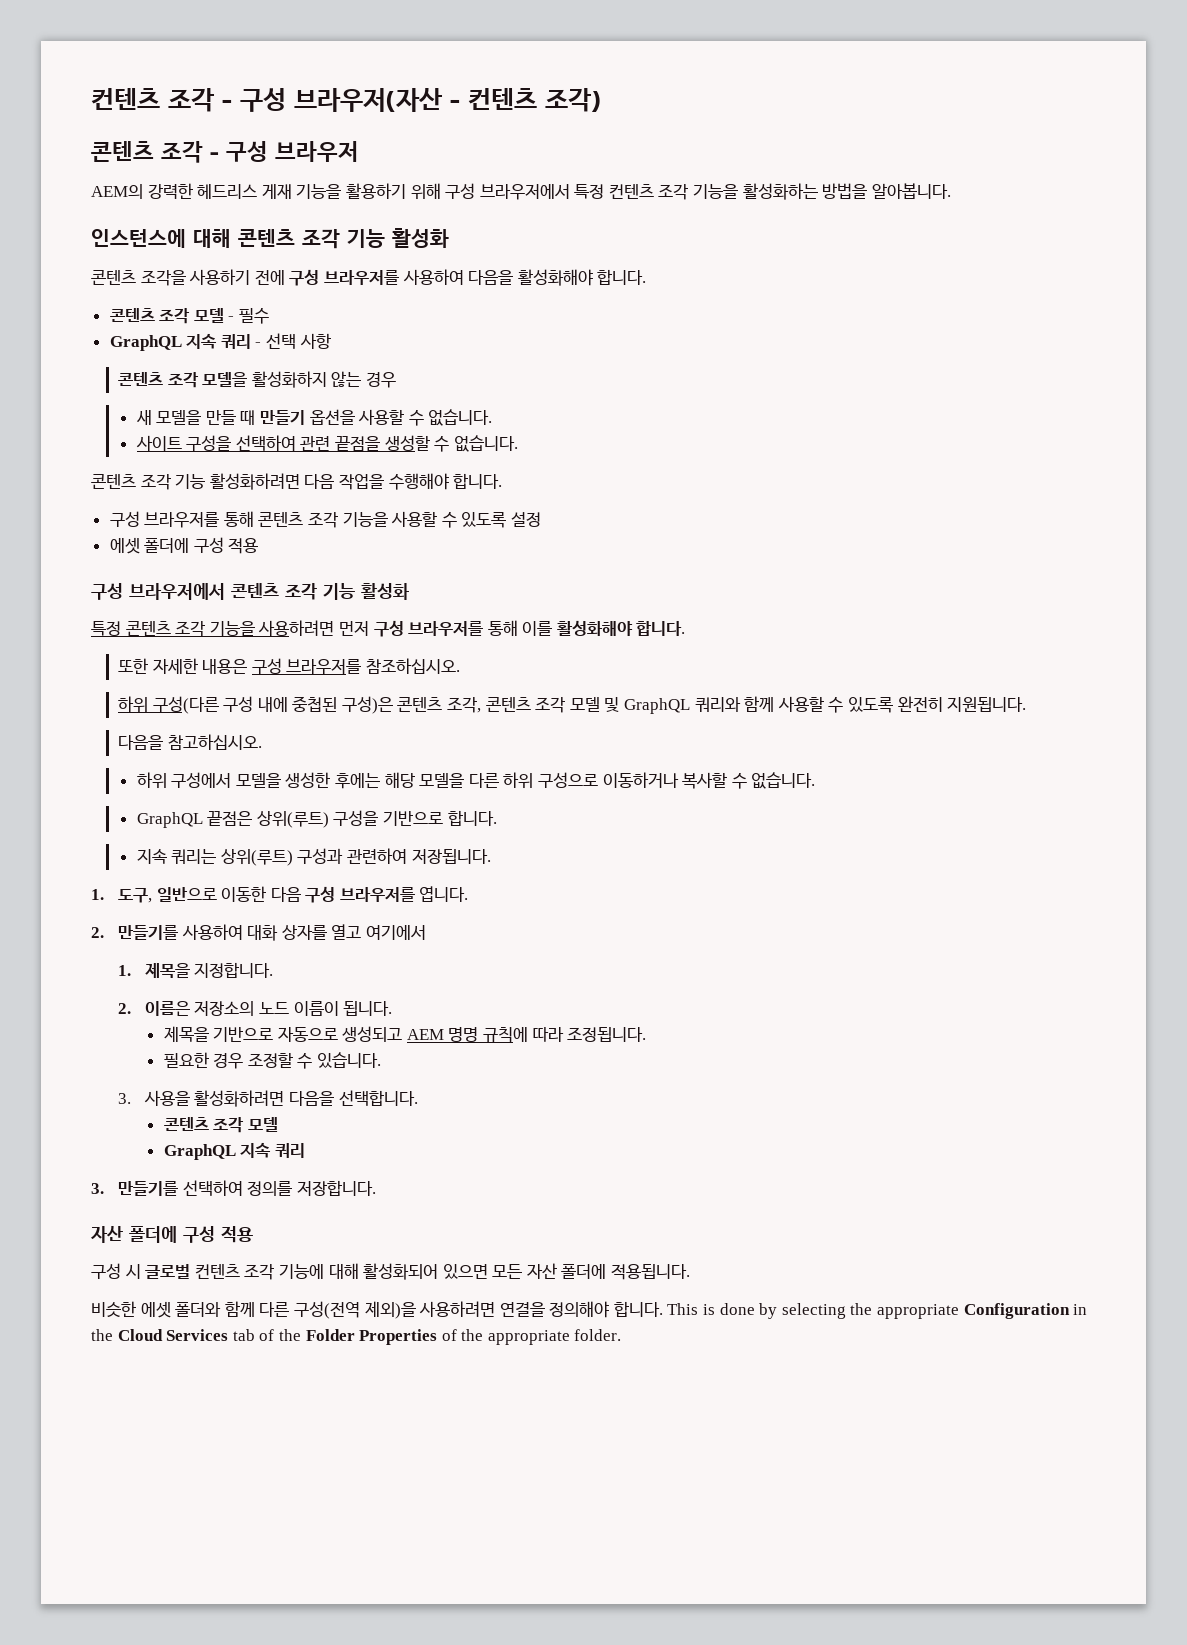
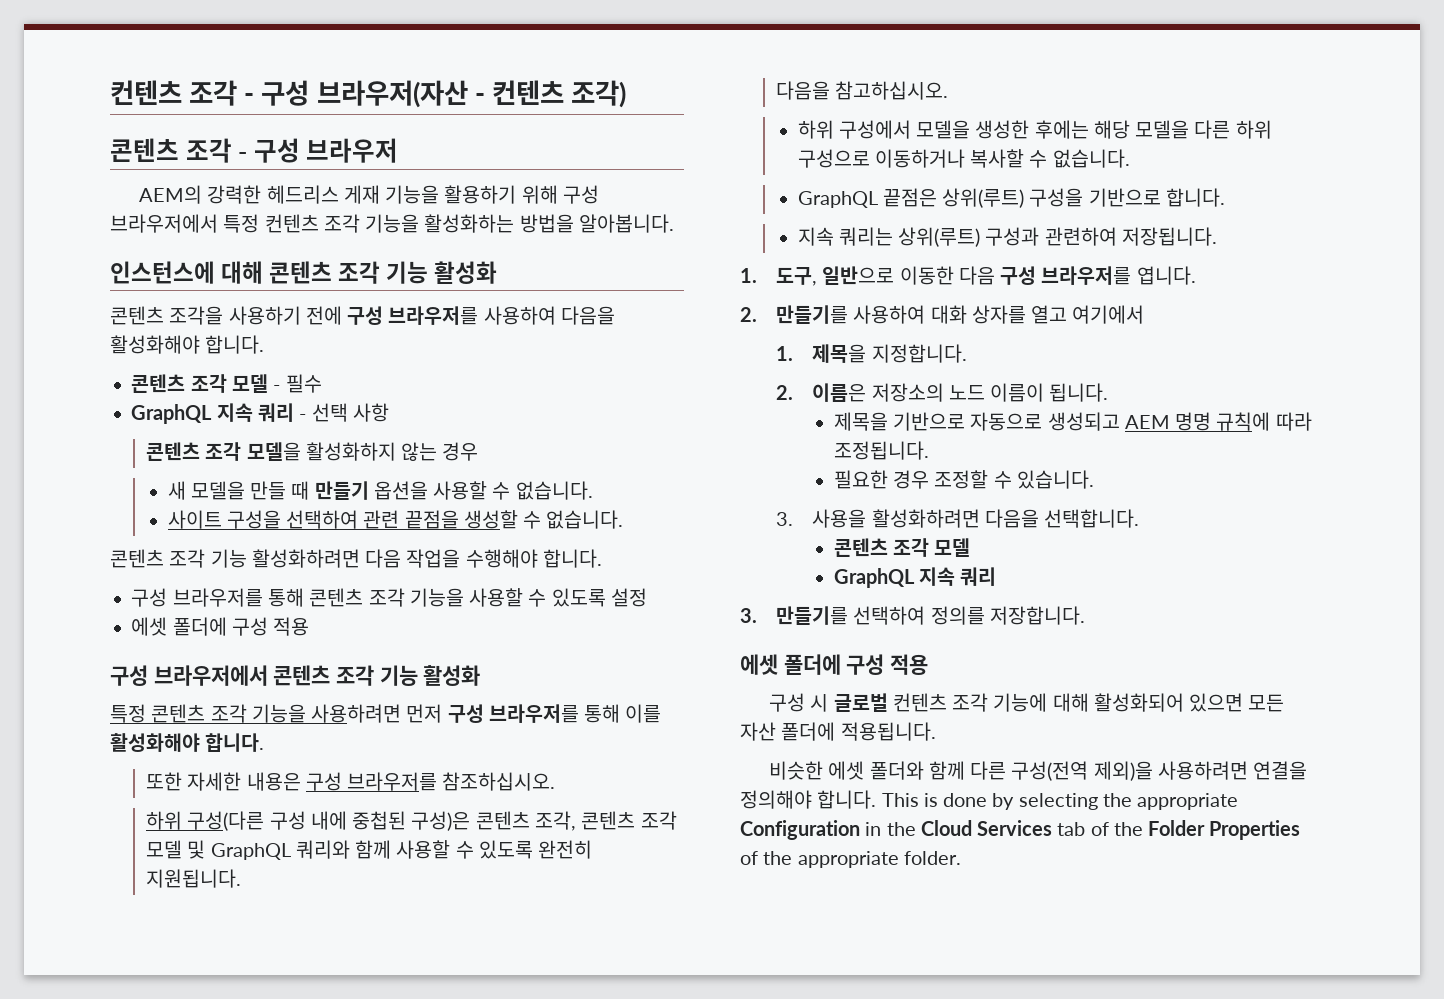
  3. 만들기를 선택하여 정의를 저장합니다.
- 자산 폴더에 구성 적용
+ 에셋 폴더에 구성 적용

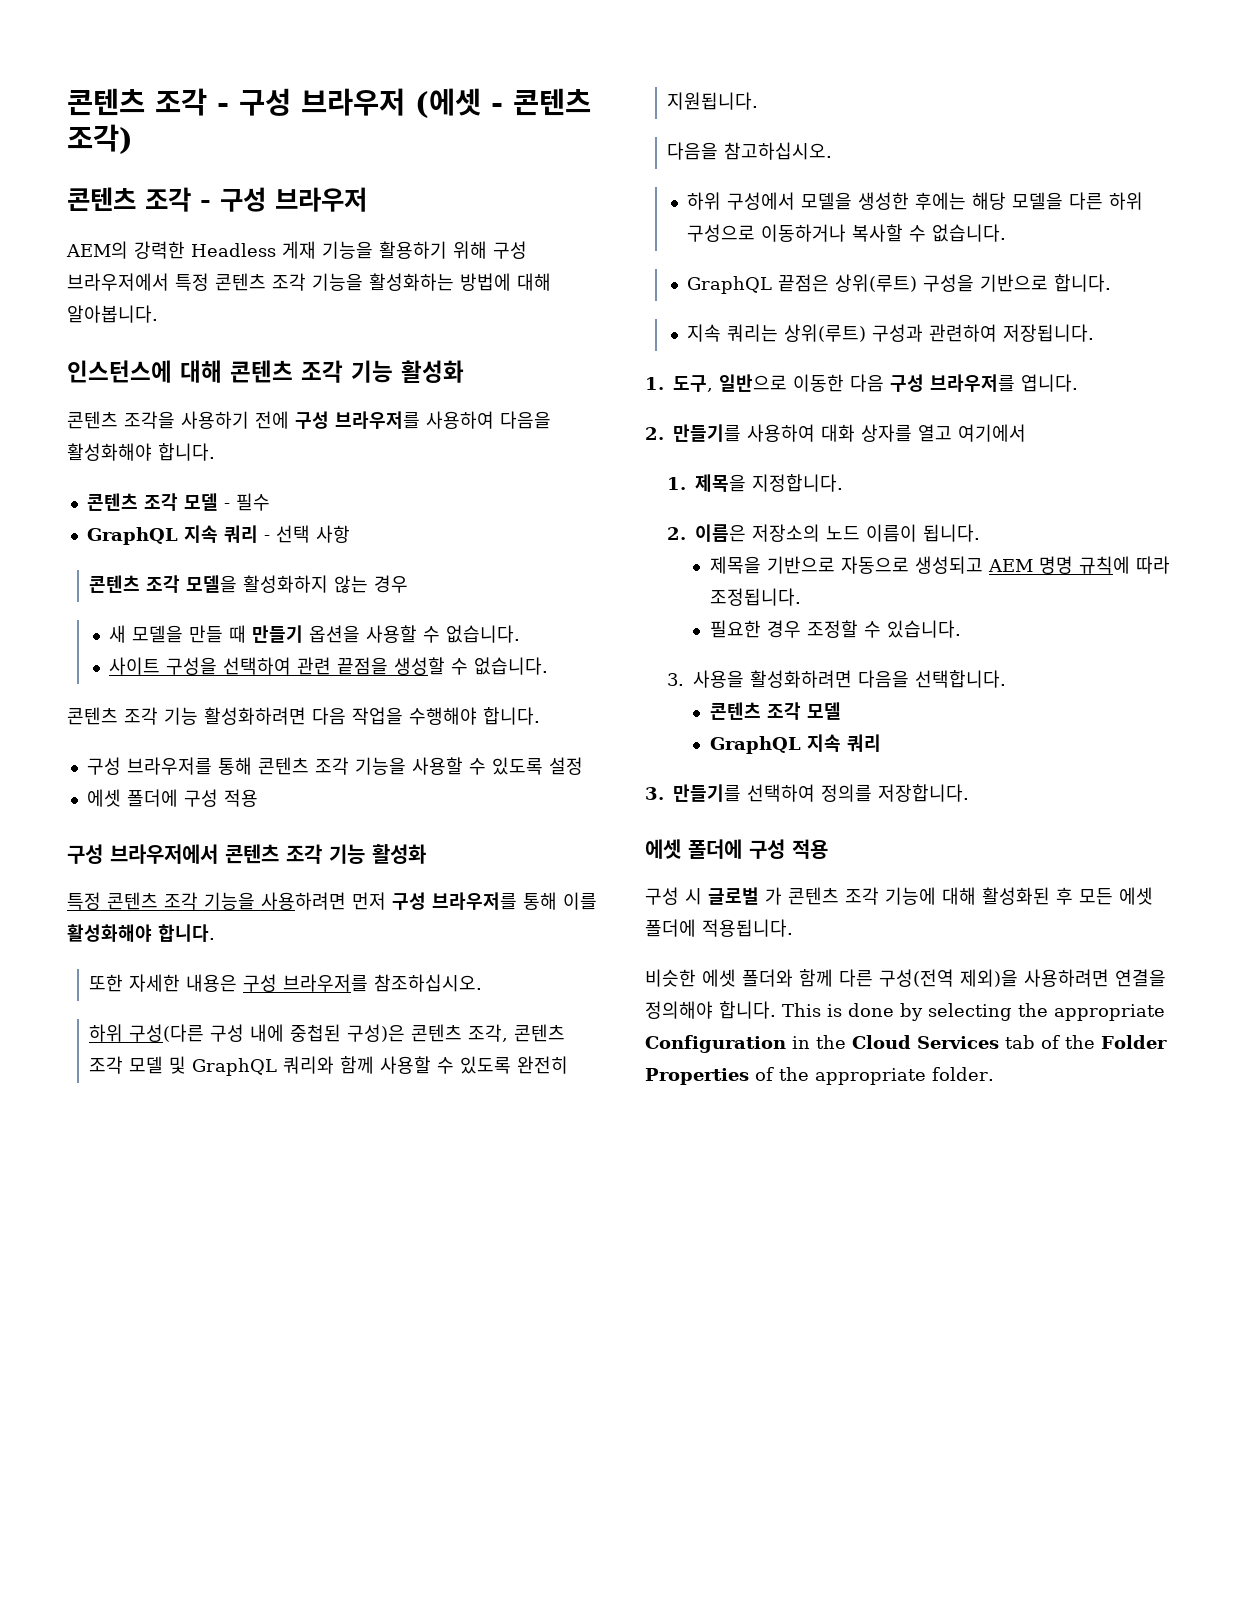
- 컨텐츠 조각 - 구성 브라우저(자산 - 컨텐츠 조각)
+ 콘텐츠 조각 - 구성 브라우저 (에셋 - 콘텐츠 조각)
- AEM의 강력한 헤드리스 게재 기능을 활용하기 위해 구성 브라우저에서 특정 컨텐츠 조각 기능을 활성화하는 방법을 알아봅니다.
+ AEM의 강력한 Headless 게재 기능을 활용하기 위해 구성 브라우저에서 특정 콘텐츠 조각 기능을 활성화하는 방법에 대해 알아봅니다.
- 구성 시 글로벌 컨텐츠 조각 기능에 대해 활성화되어 있으면 모든 자산 폴더에 적용됩니다.
+ 구성 시 글로벌 가 콘텐츠 조각 기능에 대해 활성화된 후 모든 에셋 폴더에 적용됩니다.

